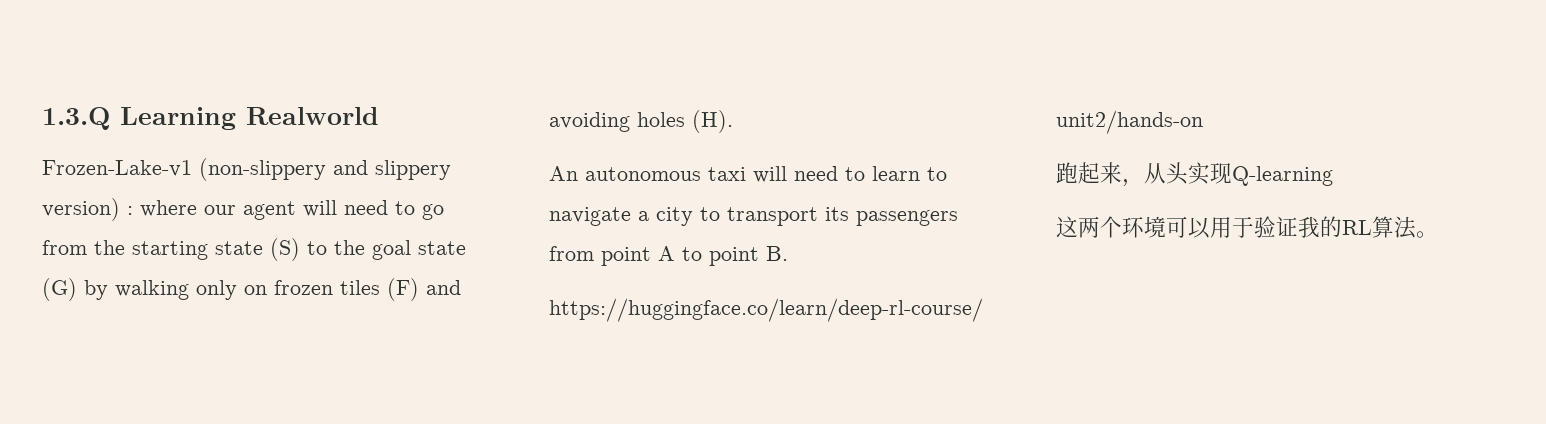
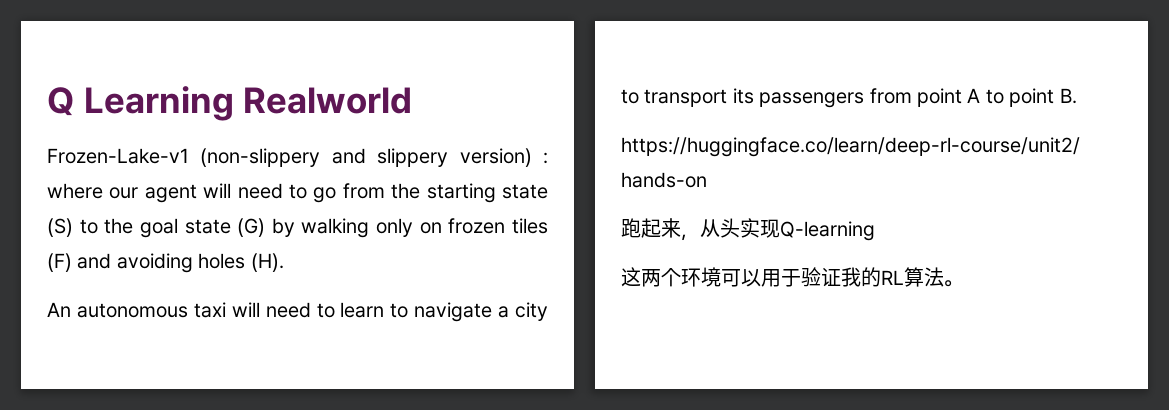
- 1.3.Q Learning Realworld
+ Q Learning Realworld

